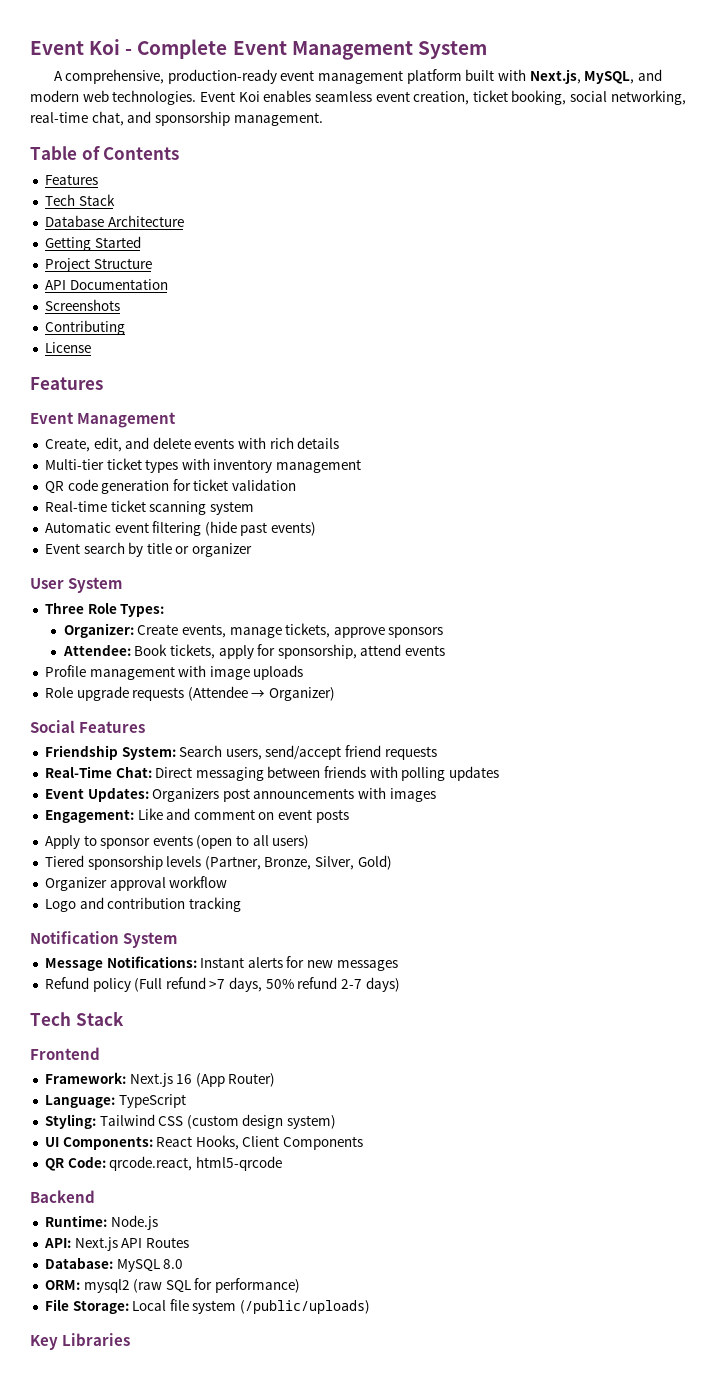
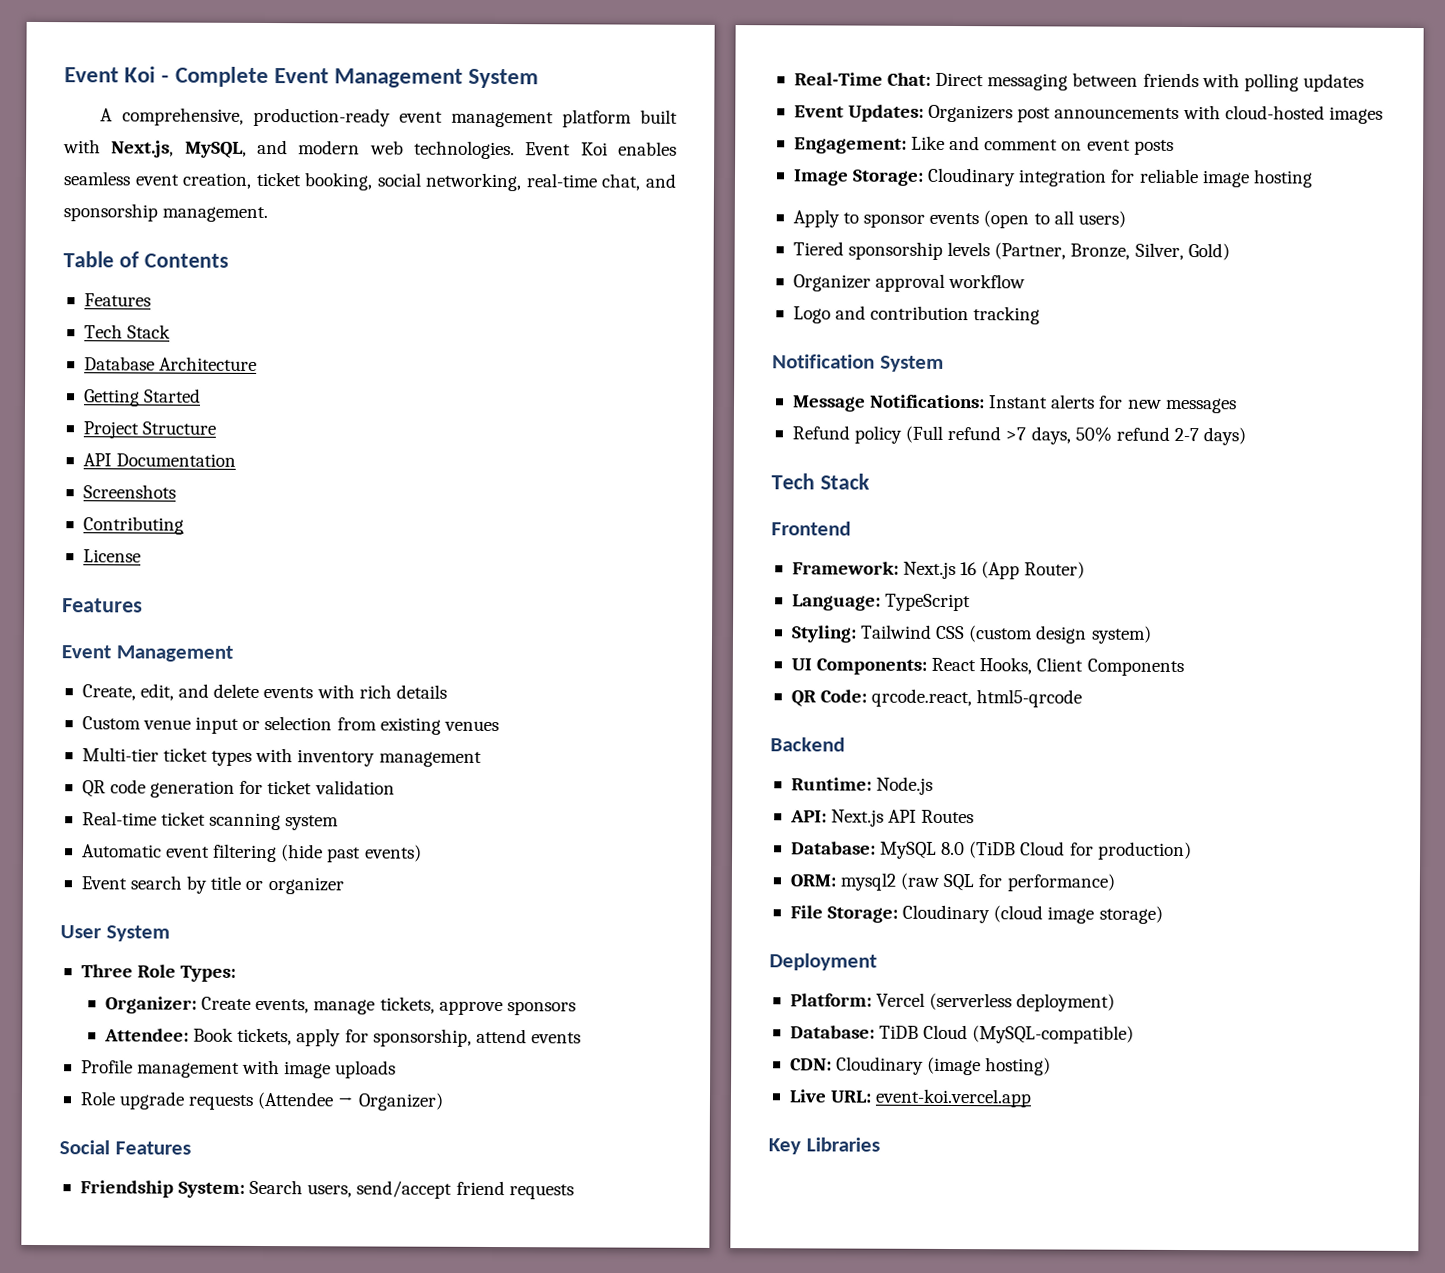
+ Custom venue input or selection from existing venues
- Event Updates: Organizers post announcements with images
+ Event Updates: Organizers post announcements with cloud-hosted images
+ Image Storage: Cloudinary integration for reliable image hosting
- Database: MySQL 8.0
+ Database: MySQL 8.0 (TiDB Cloud for production)
- File Storage: Local file system (/public/uploads)
+ File Storage: Cloudinary (cloud image storage)
+ Deployment
+ Platform: Vercel (serverless deployment)
+ Database: TiDB Cloud (MySQL-compatible)
+ CDN: Cloudinary (image hosting)
+ Live URL: event-koi.vercel.app

